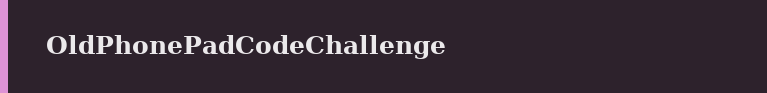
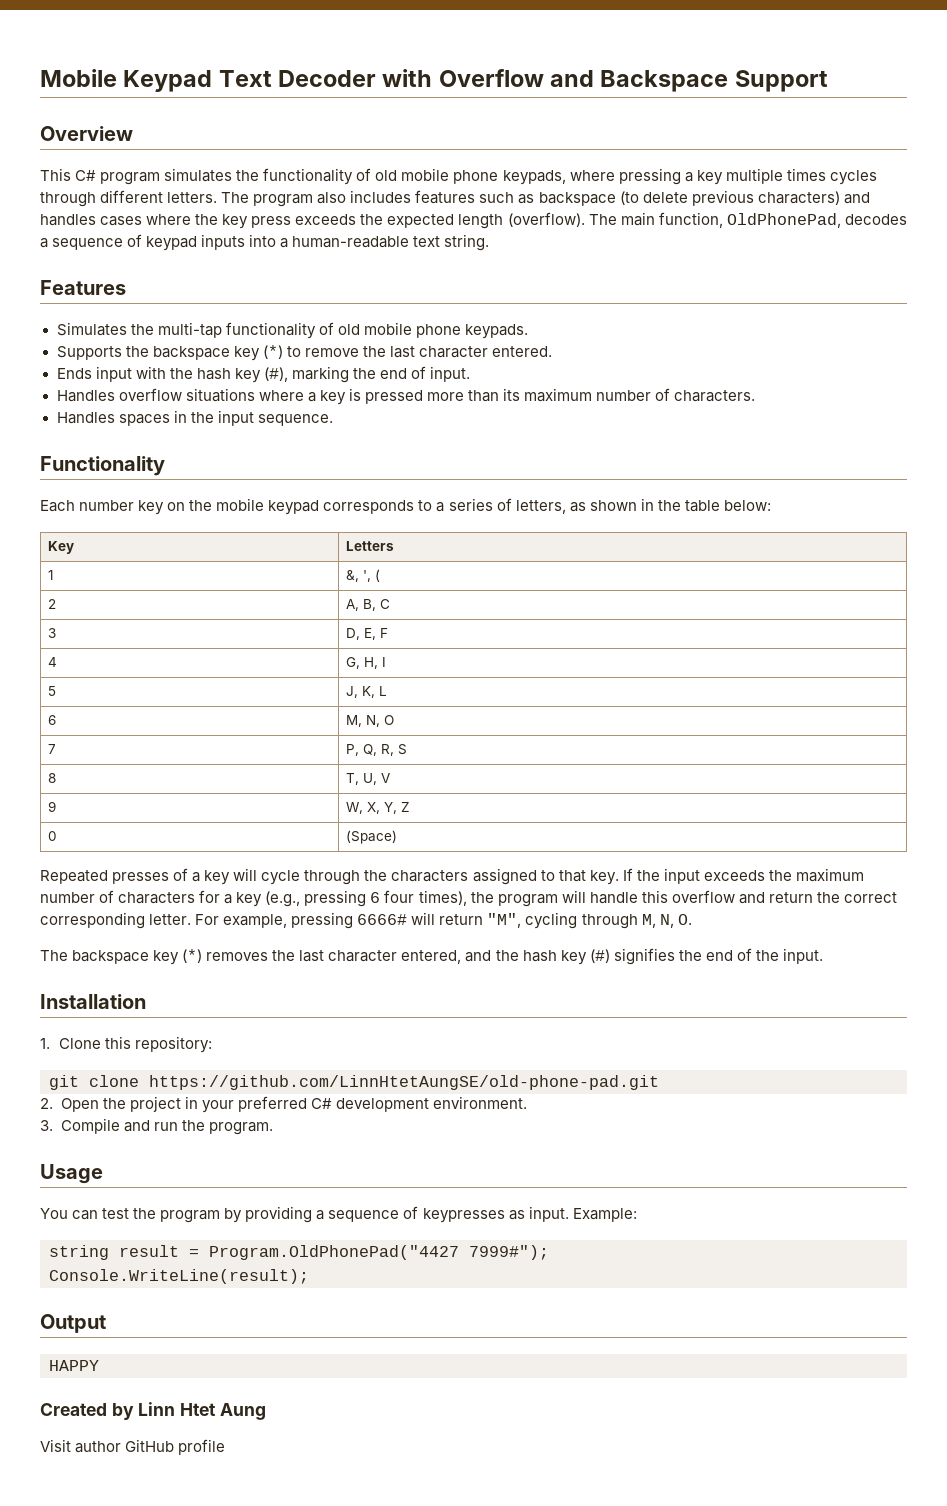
- OldPhonePadCodeChallenge
+ Mobile Keypad Text Decoder with Overflow and Backspace Support
+ Overview
+ This C# program simulates the functionality of old mobile phone keypads, where pressing a key multiple times cycles through different letters. The program also includes features such as backspace (to delete previous characters) and handles cases where the key press exceeds the expected length (overflow). The main function, OldPhonePad, decodes a sequence of keypad inputs into a human-readable text string.
+ Features
+ Simulates the multi-tap functionality of old mobile phone keypads.
+ Supports the backspace key (*) to remove the last character entered.
+ Ends input with the hash key (#), marking the end of input.
+ Handles overflow situations where a key is pressed more than its maximum number of characters.
+ Handles spaces in the input sequence.
+ Functionality
+ Each number key on the mobile keypad corresponds to a series of letters, as shown in the table below:
+ Key | Letters
+ 1 | &, ', (
+ 2 | A, B, C
+ 3 | D, E, F
+ 4 | G, H, I
+ 5 | J, K, L
+ 6 | M, N, O
+ 7 | P, Q, R, S
+ 8 | T, U, V
+ 9 | W, X, Y, Z
+ 0 | (Space)
+ Repeated presses of a key will cycle through the characters assigned to that key. If the input exceeds the maximum number of characters for a key (e.g., pressing 6 four times), the program will handle this overflow and return the correct corresponding letter. For example, pressing 6666# will return "M", cycling through M, N, O.
+ The backspace key (*) removes the last character entered, and the hash key (#) signifies the end of the input.
+ Installation
+ 1. Clone this repository:
+ git clone https://github.com/LinnHtetAungSE/old-phone-pad.git
+ 2. Open the project in your preferred C# development environment.
+ 3. Compile and run the program.
+ Usage
+ You can test the program by providing a sequence of keypresses as input. Example:
+ string result = Program.OldPhonePad("4427 7999#");
+ Console.WriteLine(result);
+ Output
+ HAPPY
+ Created by Linn Htet Aung
+ Visit author GitHub profile

